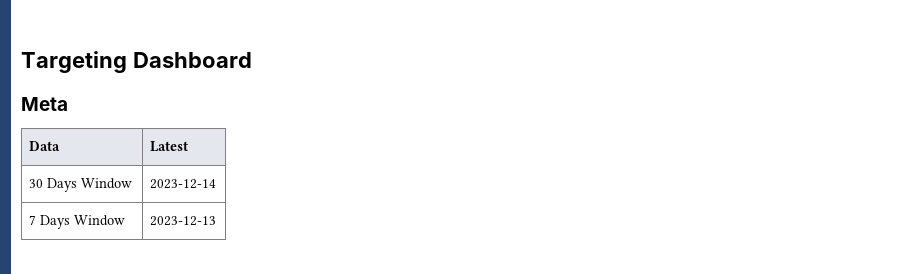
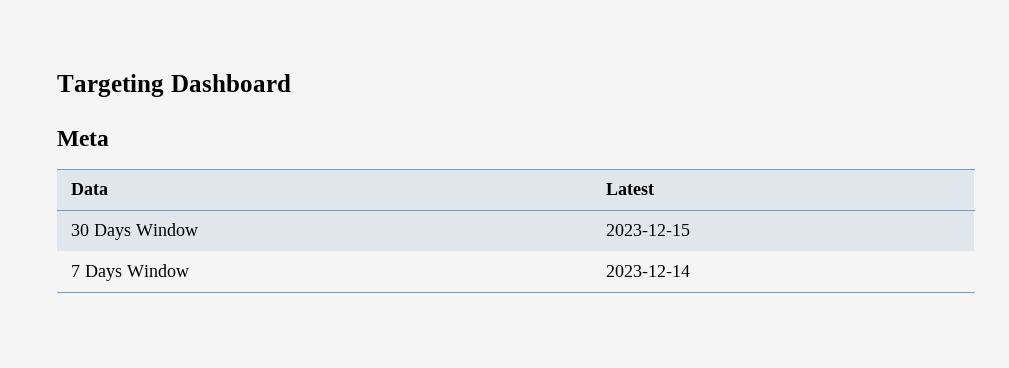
- 30 Days Window | 2023-12-14
+ 30 Days Window | 2023-12-15
- 7 Days Window | 2023-12-13
+ 7 Days Window | 2023-12-14

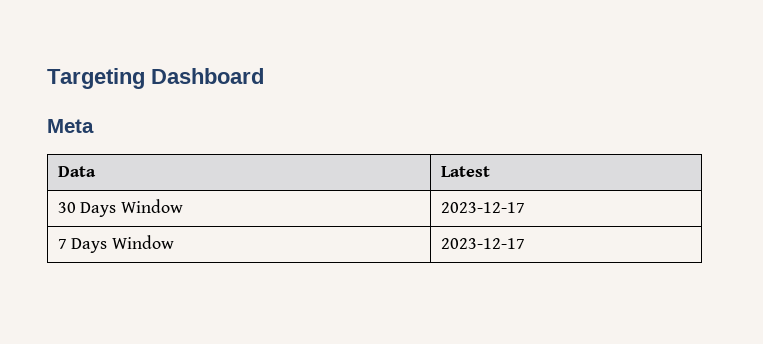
- 30 Days Window | 2023-12-15
+ 30 Days Window | 2023-12-17
- 7 Days Window | 2023-12-14
+ 7 Days Window | 2023-12-17

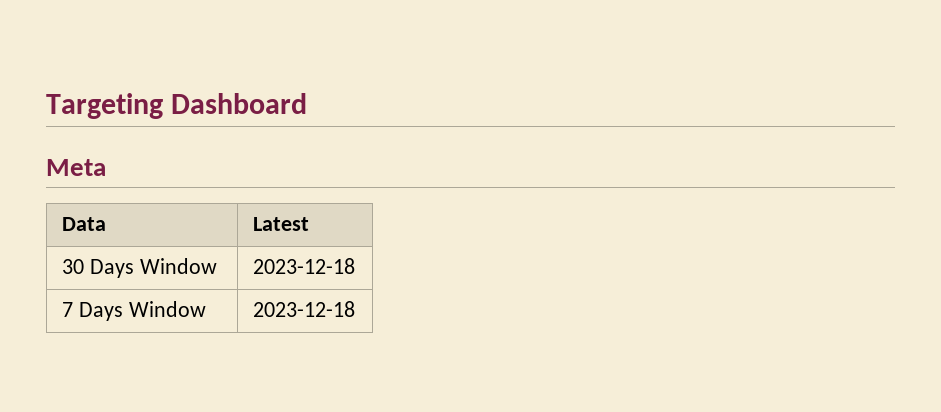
- 30 Days Window | 2023-12-17
+ 30 Days Window | 2023-12-18
- 7 Days Window | 2023-12-17
+ 7 Days Window | 2023-12-18

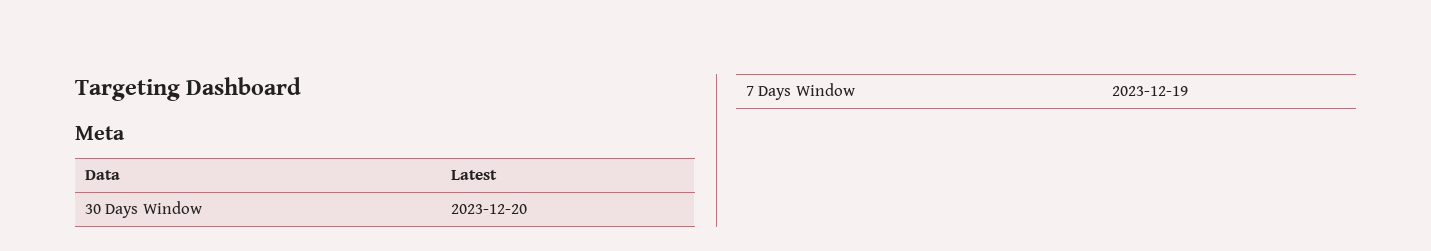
- 30 Days Window | 2023-12-18
+ 30 Days Window | 2023-12-20
- 7 Days Window | 2023-12-18
+ 7 Days Window | 2023-12-19

